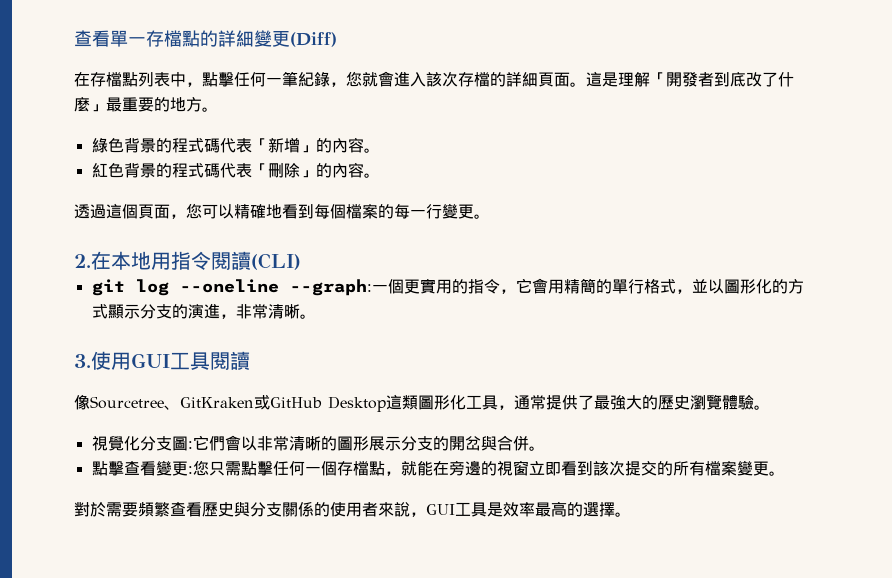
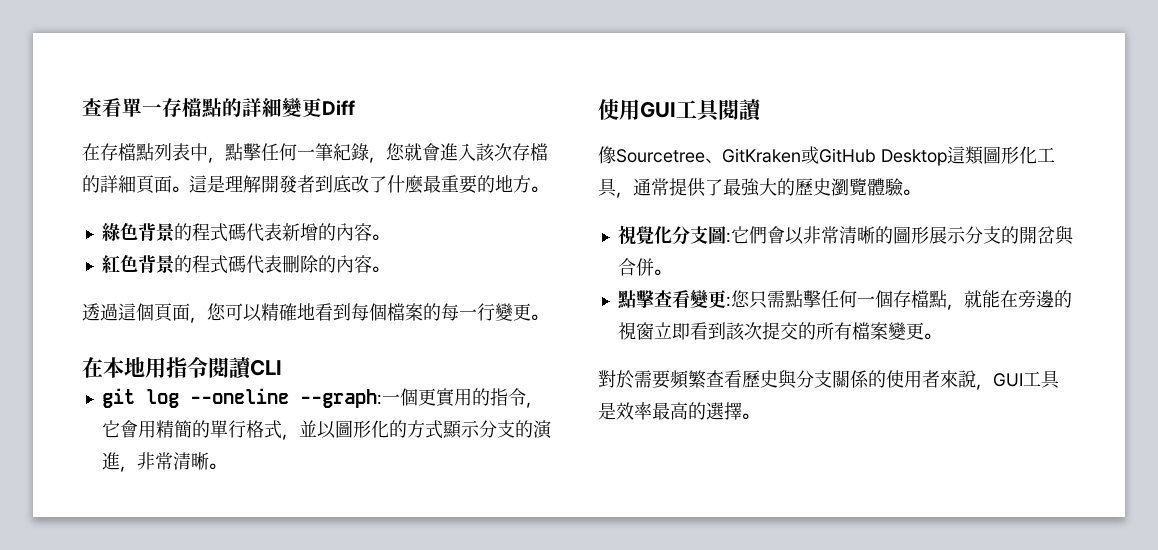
- 查看單一存檔點的詳細變更(Diff)
+ 查看單一存檔點的詳細變更Diff
- 這是理解「開發者到底改了什麼」最重要的地方。
+ 這是理解開發者到底改了什麼最重要的地方。
- 綠色背景的程式碼代表「新增」的內容。
+ 綠色背景的程式碼代表新增的內容。
- 紅色背景的程式碼代表「刪除」的內容。
+ 紅色背景的程式碼代表刪除的內容。
- 2.在本地用指令閱讀(CLI)
+ 在本地用指令閱讀CLI
- 3.使用GUI工具閱讀
+ 使用GUI工具閱讀

